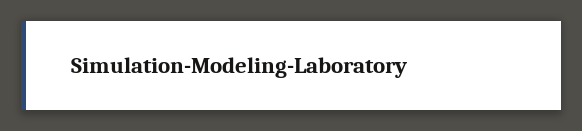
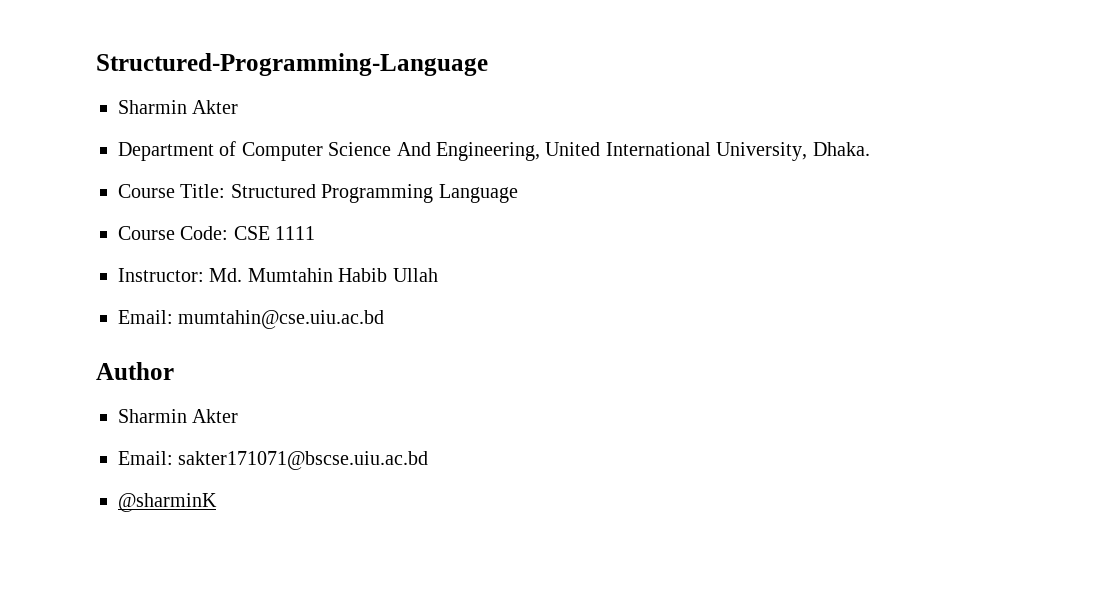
- Simulation-Modeling-Laboratory
+ Structured-Programming-Language
+ Sharmin Akter
+ Department of Computer Science And Engineering, United International University, Dhaka.
+ Course Title: Structured Programming Language
+ Course Code: CSE 1111
+ Instructor: Md. Mumtahin Habib Ullah
+ Email: mumtahin@cse.uiu.ac.bd
+ Author
+ Sharmin Akter
+ Email: sakter171071@bscse.uiu.ac.bd
+ @sharminK

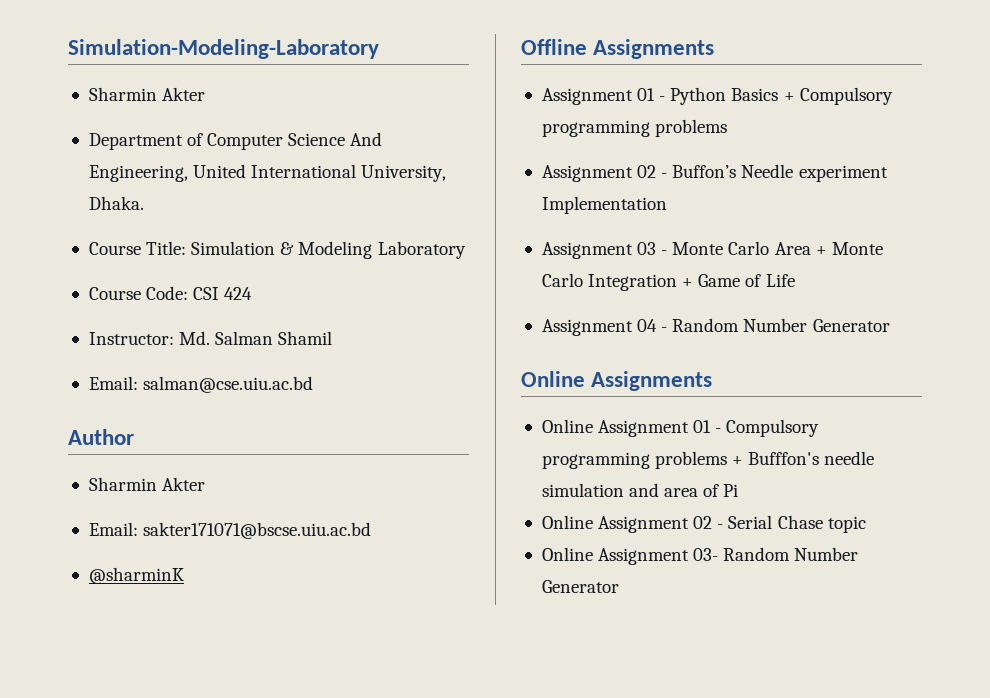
- Structured-Programming-Language
+ Simulation-Modeling-Laboratory
- Course Title: Structured Programming Language
+ Course Title: Simulation & Modeling Laboratory
- Course Code: CSE 1111
+ Course Code: CSI 424
- Instructor: Md. Mumtahin Habib Ullah
- Email: mumtahin@cse.uiu.ac.bd
+ Instructor: Md. Salman Shamil
+ Email: salman@cse.uiu.ac.bd
+ Offline Assignments
+ Assignment 01 - Python Basics + Compulsory programming problems
+ Assignment 02 - Buffon’s Needle experiment Implementation
+ Assignment 03 - Monte Carlo Area + Monte Carlo Integration + Game of Life
+ Assignment 04 - Random Number Generator
+ Online Assignments
+ Online Assignment 01 - Compulsory programming problems + Bufffon's needle simulation and area of Pi
+ Online Assignment 02 - Serial Chase topic
+ Online Assignment 03- Random Number Generator

